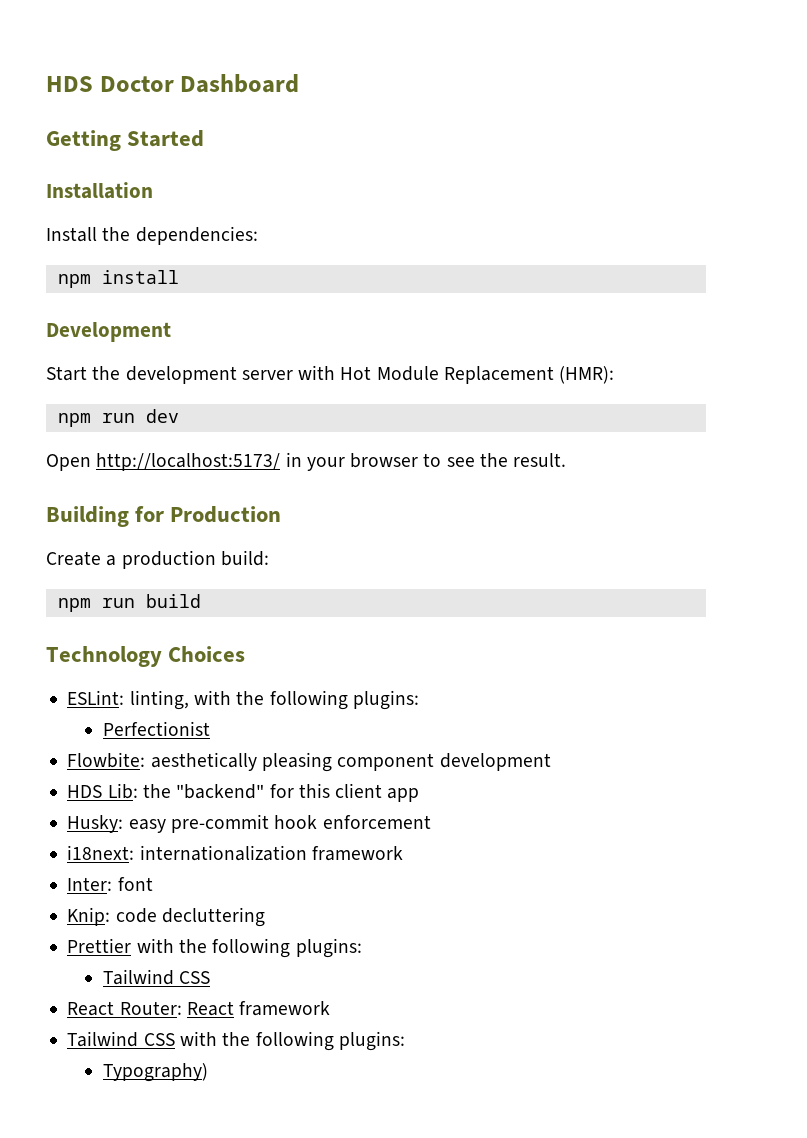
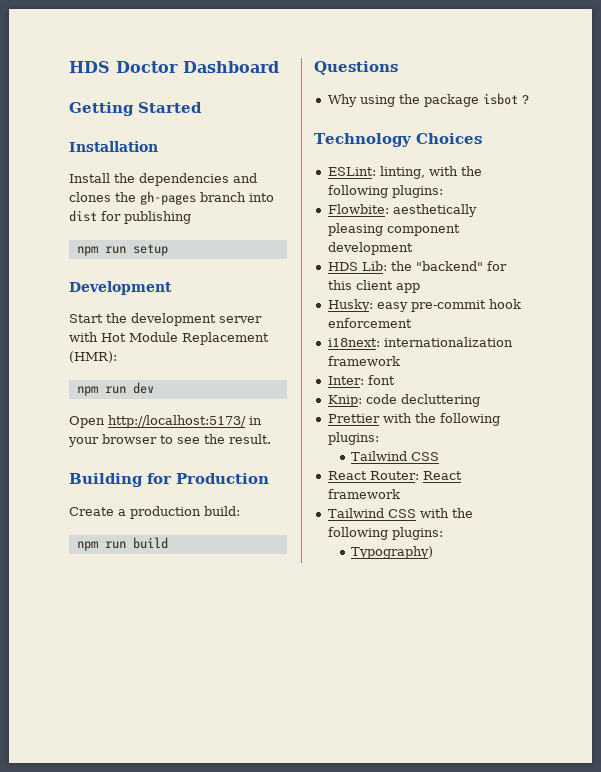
- Install the dependencies:
- npm install
+ Install the dependencies and clones the gh-pages branch into dist for publishing
+ npm run setup
+ Questions
+ Why using the package isbot ?
- Perfectionist

